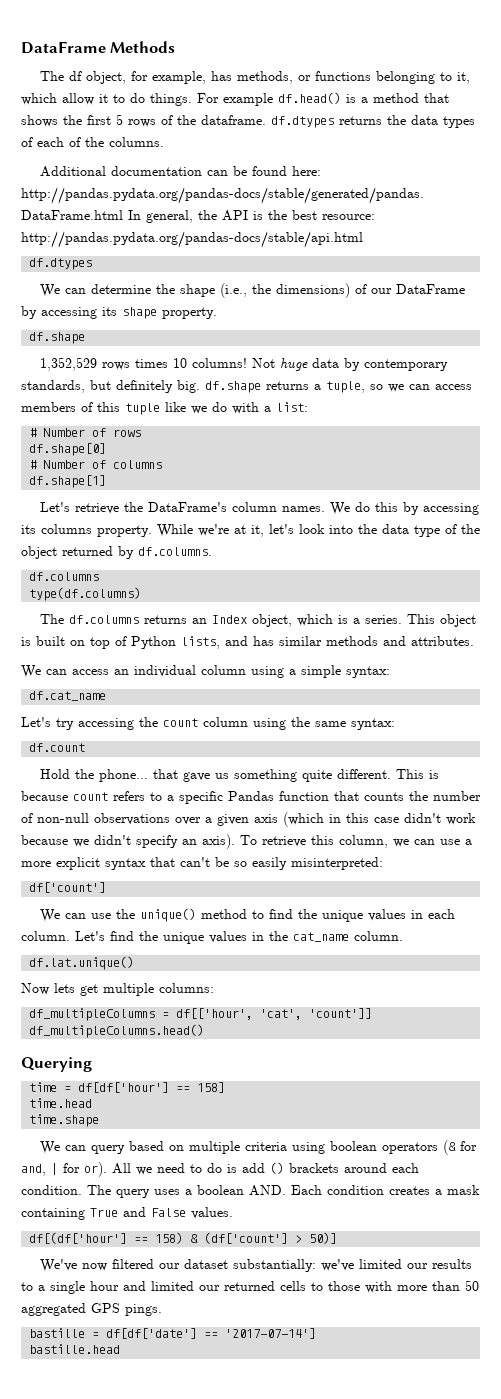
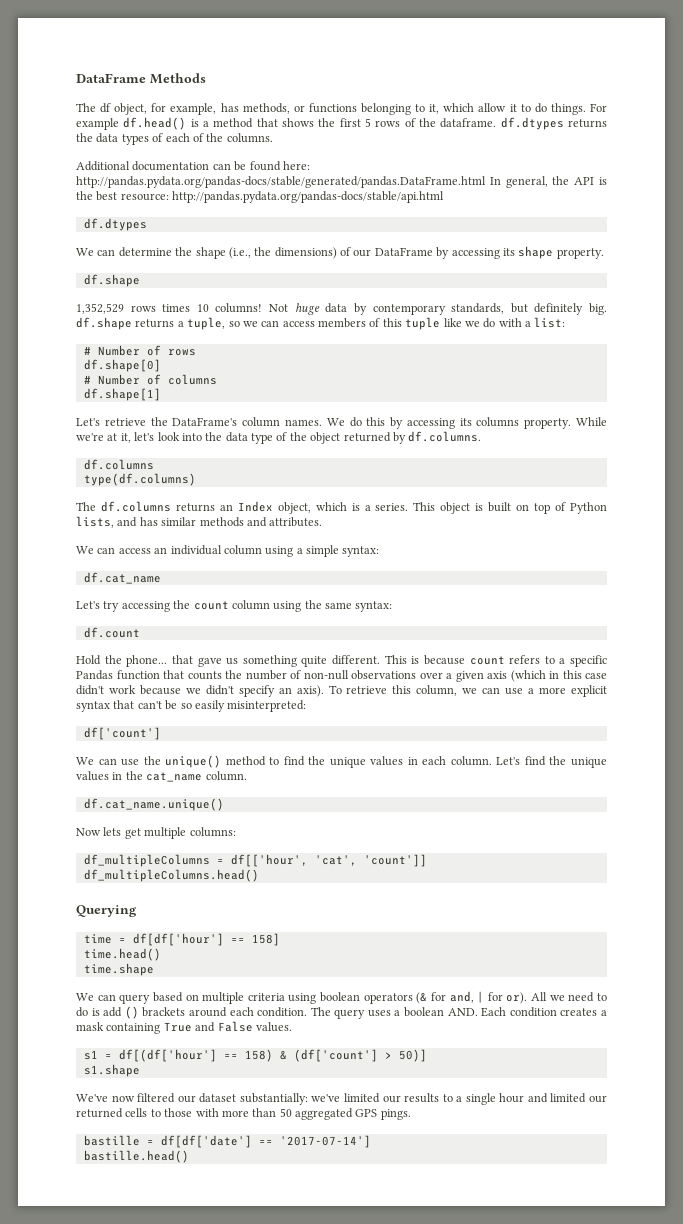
- df.lat.unique()
+ df.cat_name.unique()
- time.head
+ time.head()
- df[(df['hour'] == 158) & (df['count'] > 50)]
+ s1 = df[(df['hour'] == 158) & (df['count'] > 50)]
+ s1.shape
- bastille.head
+ bastille.head()

